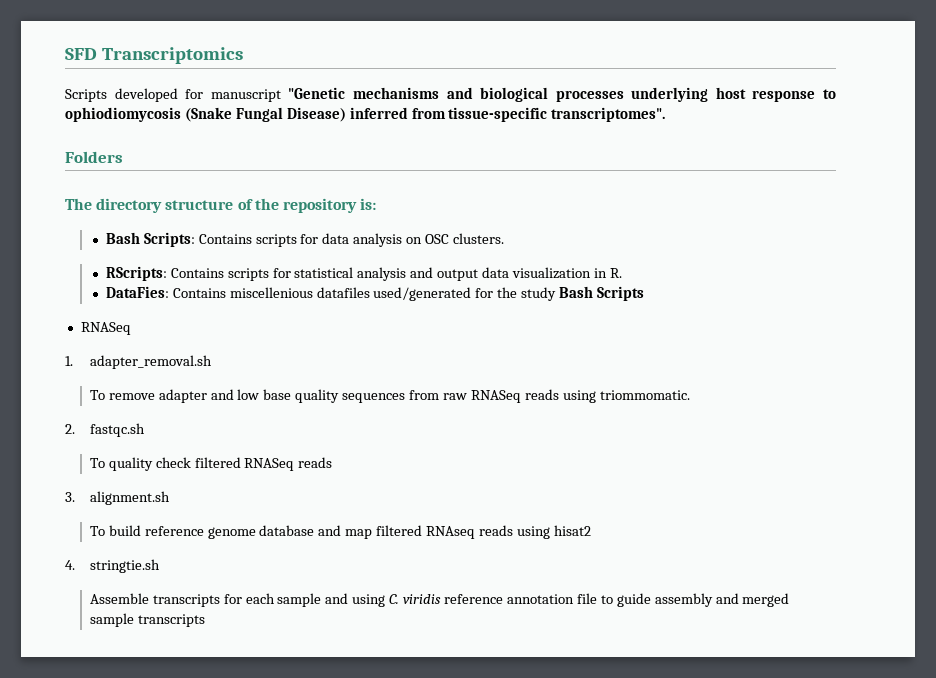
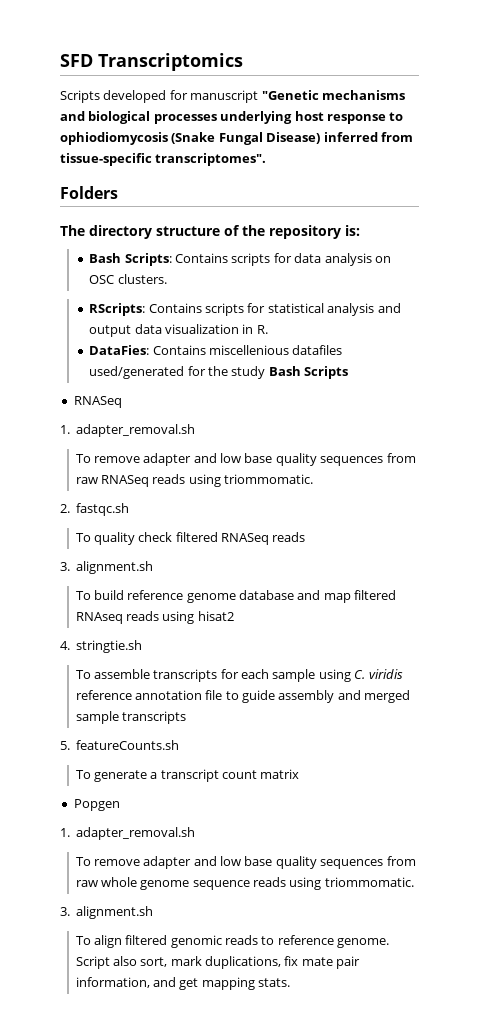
- Assemble transcripts for each sample and using C. viridis reference annotation file to guide assembly and merged sample transcripts
+ To assemble transcripts for each sample using C. viridis reference annotation file to guide assembly and merged sample transcripts
+ 5. featureCounts.sh
+ To generate a transcript count matrix
+ Popgen
+ 1. adapter_removal.sh
+ To remove adapter and low base quality sequences from raw whole genome sequence reads using triommomatic.
+ 3. alignment.sh
+ To align filtered genomic reads to reference genome. Script also sort, mark duplications, fix mate pair information, and get mapping stats.

